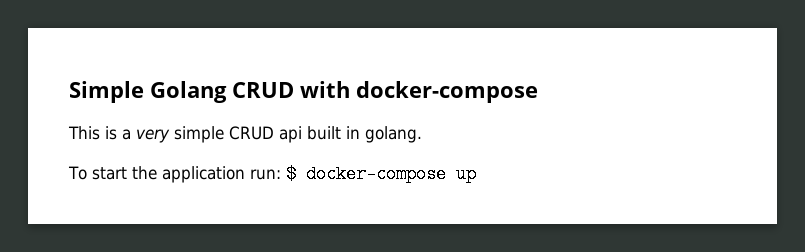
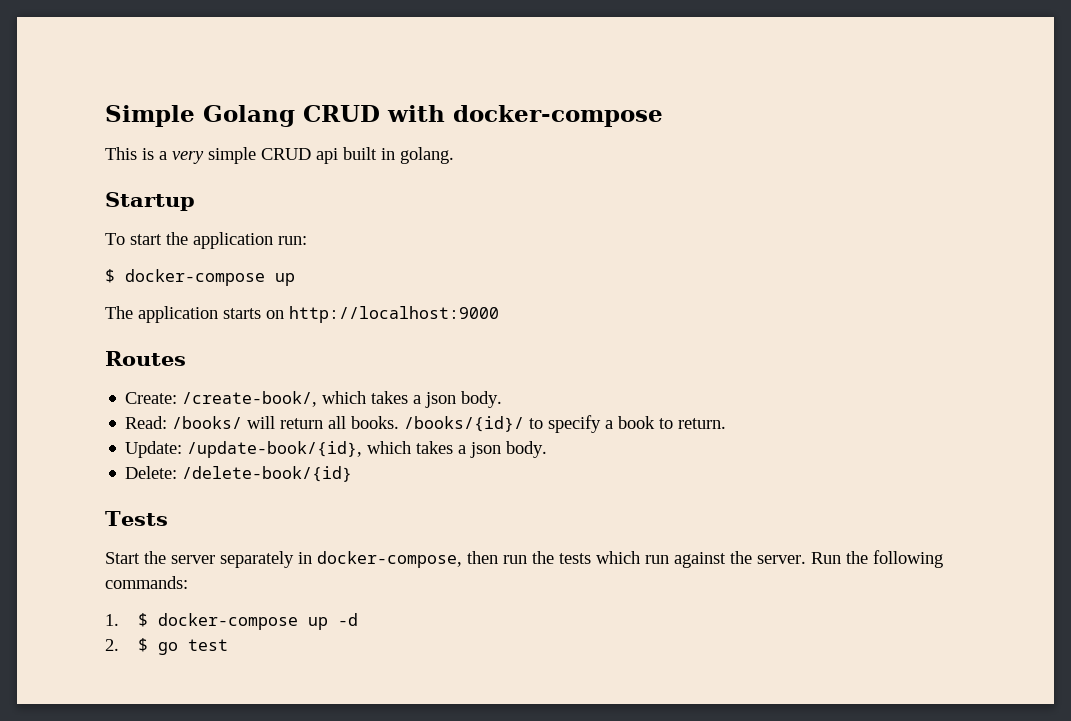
+ Startup
- To start the application run: $ docker-compose up
+ To start the application run:
+ $ docker-compose up
+ The application starts on http://localhost:9000
+ Routes
+ Create: /create-book/, which takes a json body.
+ Read: /books/ will return all books. /books/{id}/ to specify a book to return.
+ Update: /update-book/{id}, which takes a json body.
+ Delete: /delete-book/{id}
+ Tests
+ Start the server separately in docker-compose, then run the tests which run against the server. Run the following commands:
+ 1. $ docker-compose up -d
+ 2. $ go test

